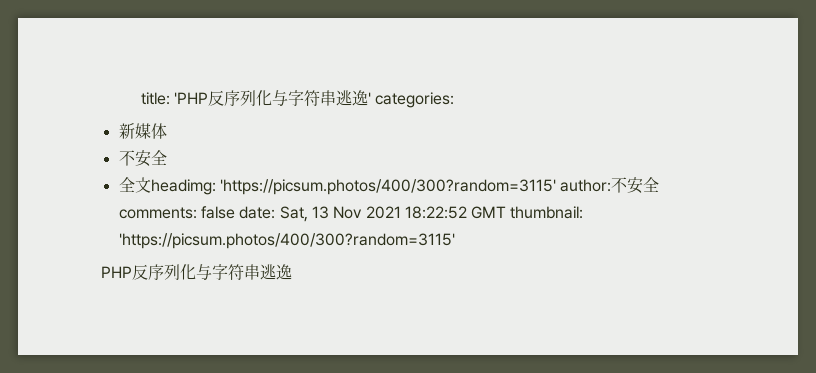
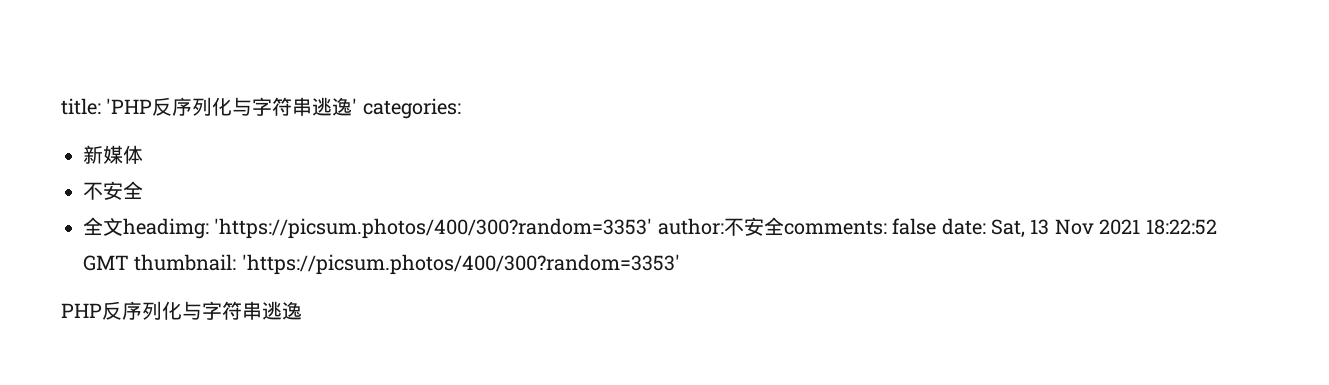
- 全文headimg: 'https://picsum.photos/400/300?random=3115' author:不安全comments: false date: Sat, 13 Nov 2021 18:22:52 GMT thumbnail: 'https://picsum.photos/400/300?random=3115'
+ 全文headimg: 'https://picsum.photos/400/300?random=3353' author:不安全comments: false date: Sat, 13 Nov 2021 18:22:52 GMT thumbnail: 'https://picsum.photos/400/300?random=3353'

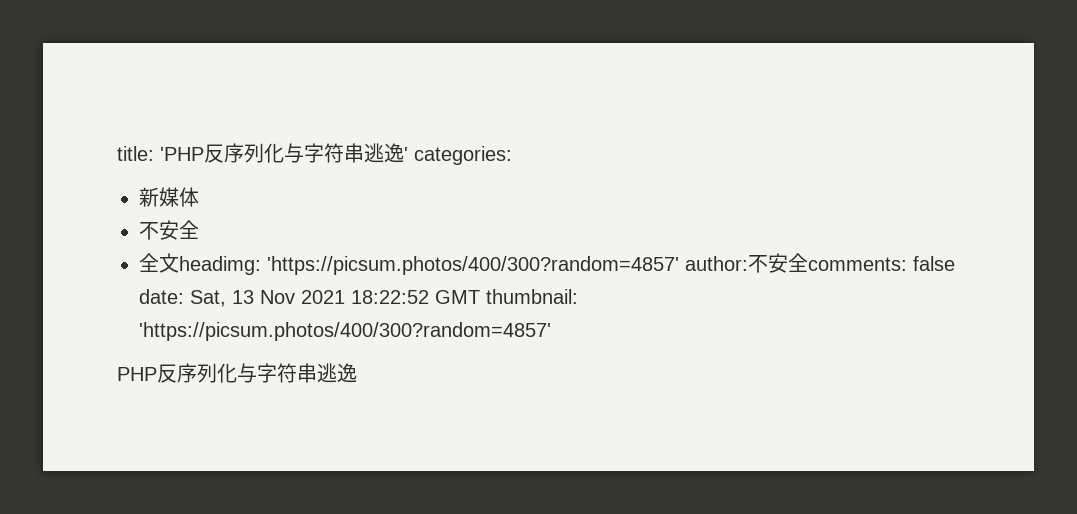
- 全文headimg: 'https://picsum.photos/400/300?random=3353' author:不安全comments: false date: Sat, 13 Nov 2021 18:22:52 GMT thumbnail: 'https://picsum.photos/400/300?random=3353'
+ 全文headimg: 'https://picsum.photos/400/300?random=4857' author:不安全comments: false date: Sat, 13 Nov 2021 18:22:52 GMT thumbnail: 'https://picsum.photos/400/300?random=4857'

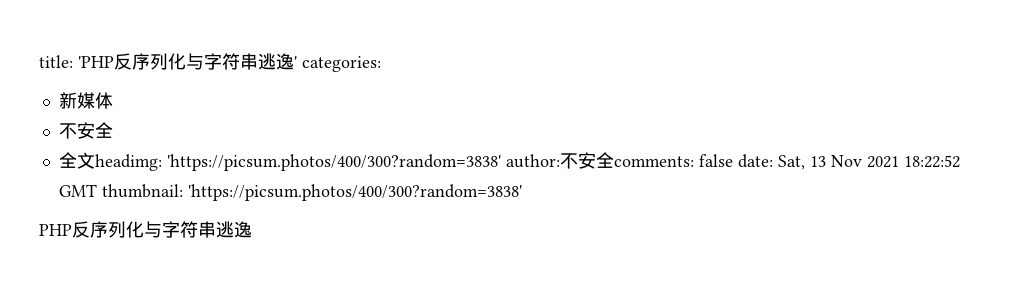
- 全文headimg: 'https://picsum.photos/400/300?random=4857' author:不安全comments: false date: Sat, 13 Nov 2021 18:22:52 GMT thumbnail: 'https://picsum.photos/400/300?random=4857'
+ 全文headimg: 'https://picsum.photos/400/300?random=3838' author:不安全comments: false date: Sat, 13 Nov 2021 18:22:52 GMT thumbnail: 'https://picsum.photos/400/300?random=3838'

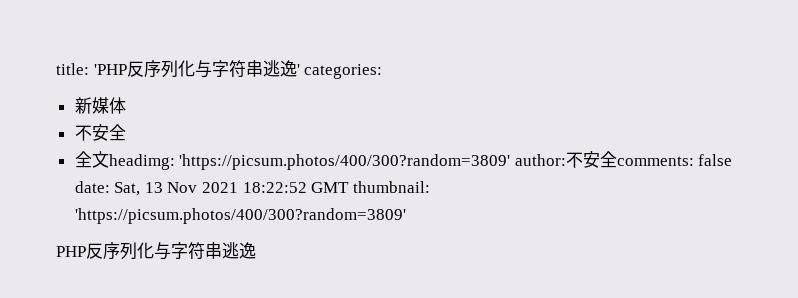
- 全文headimg: 'https://picsum.photos/400/300?random=3838' author:不安全comments: false date: Sat, 13 Nov 2021 18:22:52 GMT thumbnail: 'https://picsum.photos/400/300?random=3838'
+ 全文headimg: 'https://picsum.photos/400/300?random=3809' author:不安全comments: false date: Sat, 13 Nov 2021 18:22:52 GMT thumbnail: 'https://picsum.photos/400/300?random=3809'

